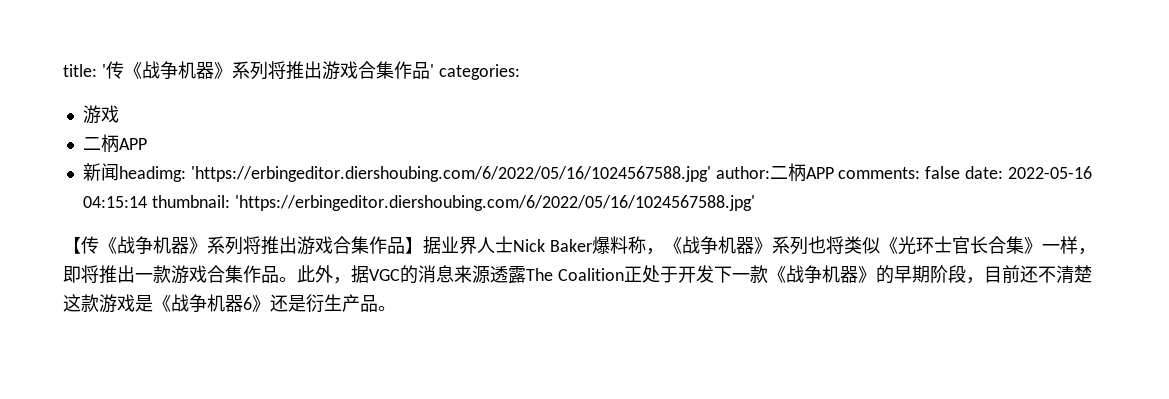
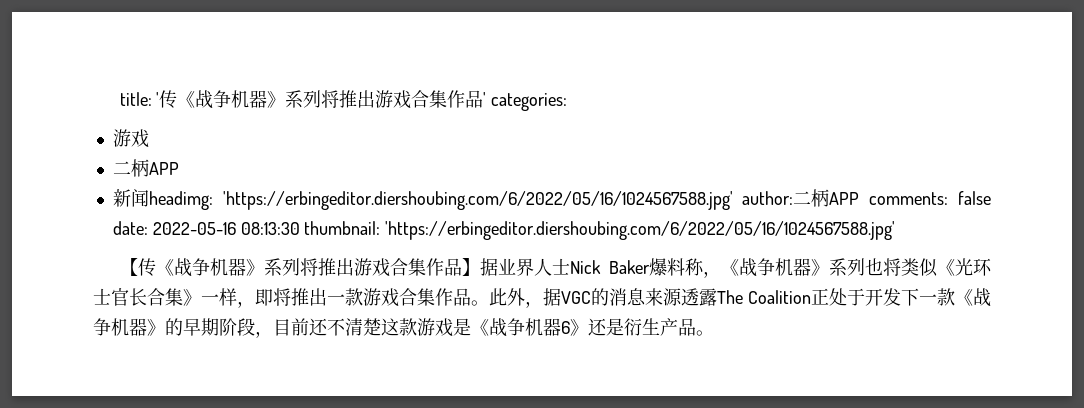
- 新闻headimg: 'https://erbingeditor.diershoubing.com/6/2022/05/16/1024567588.jpg' author:二柄APP comments: false date: 2022-05-16 04:15:14 thumbnail: 'https://erbingeditor.diershoubing.com/6/2022/05/16/1024567588.jpg'
+ 新闻headimg: 'https://erbingeditor.diershoubing.com/6/2022/05/16/1024567588.jpg' author:二柄APP comments: false date: 2022-05-16 08:13:30 thumbnail: 'https://erbingeditor.diershoubing.com/6/2022/05/16/1024567588.jpg'

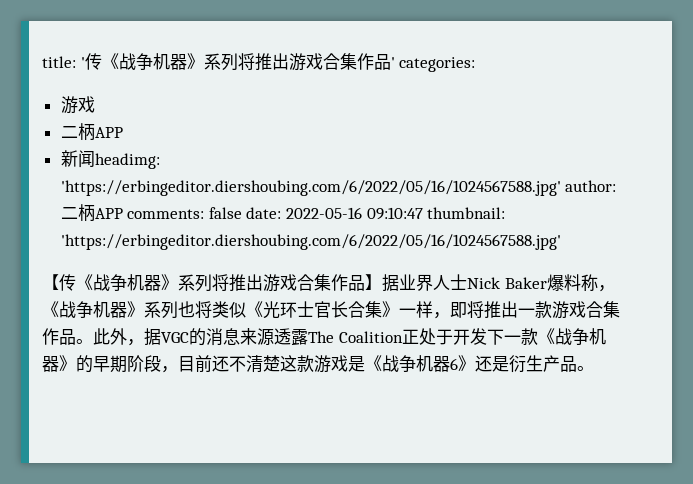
- 新闻headimg: 'https://erbingeditor.diershoubing.com/6/2022/05/16/1024567588.jpg' author:二柄APP comments: false date: 2022-05-16 08:13:30 thumbnail: 'https://erbingeditor.diershoubing.com/6/2022/05/16/1024567588.jpg'
+ 新闻headimg: 'https://erbingeditor.diershoubing.com/6/2022/05/16/1024567588.jpg' author:二柄APP comments: false date: 2022-05-16 09:10:47 thumbnail: 'https://erbingeditor.diershoubing.com/6/2022/05/16/1024567588.jpg'

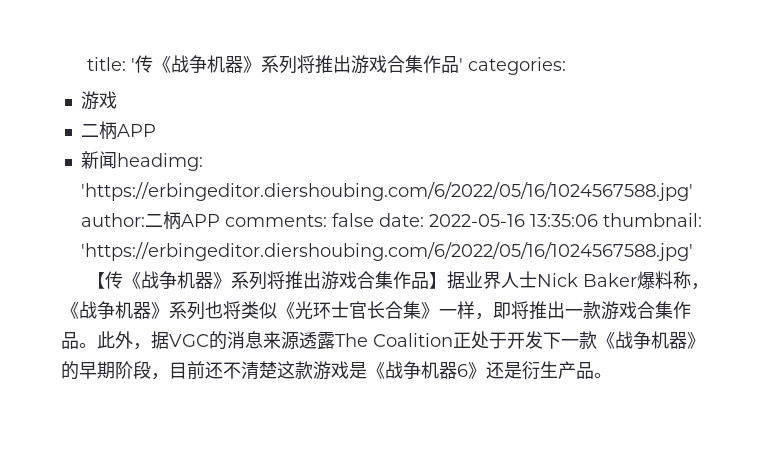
- 新闻headimg: 'https://erbingeditor.diershoubing.com/6/2022/05/16/1024567588.jpg' author:二柄APP comments: false date: 2022-05-16 09:10:47 thumbnail: 'https://erbingeditor.diershoubing.com/6/2022/05/16/1024567588.jpg'
+ 新闻headimg: 'https://erbingeditor.diershoubing.com/6/2022/05/16/1024567588.jpg' author:二柄APP comments: false date: 2022-05-16 13:35:06 thumbnail: 'https://erbingeditor.diershoubing.com/6/2022/05/16/1024567588.jpg'

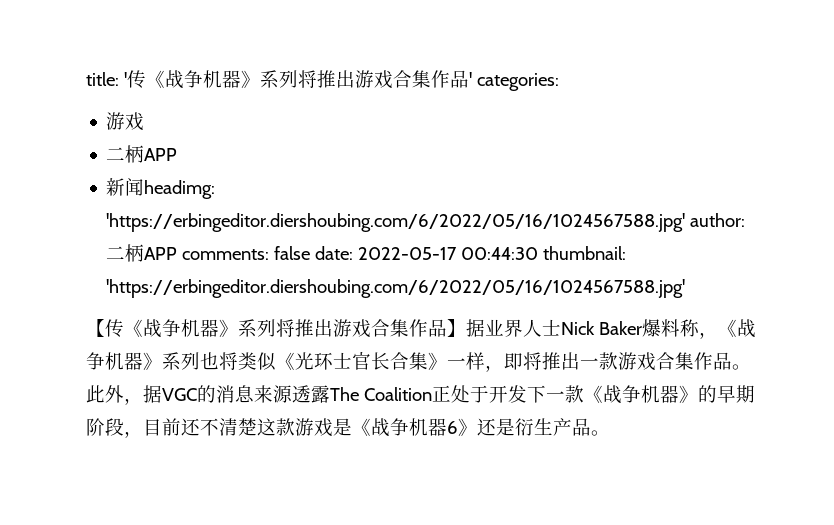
- 新闻headimg: 'https://erbingeditor.diershoubing.com/6/2022/05/16/1024567588.jpg' author:二柄APP comments: false date: 2022-05-16 13:35:06 thumbnail: 'https://erbingeditor.diershoubing.com/6/2022/05/16/1024567588.jpg'
+ 新闻headimg: 'https://erbingeditor.diershoubing.com/6/2022/05/16/1024567588.jpg' author:二柄APP comments: false date: 2022-05-17 00:44:30 thumbnail: 'https://erbingeditor.diershoubing.com/6/2022/05/16/1024567588.jpg'

